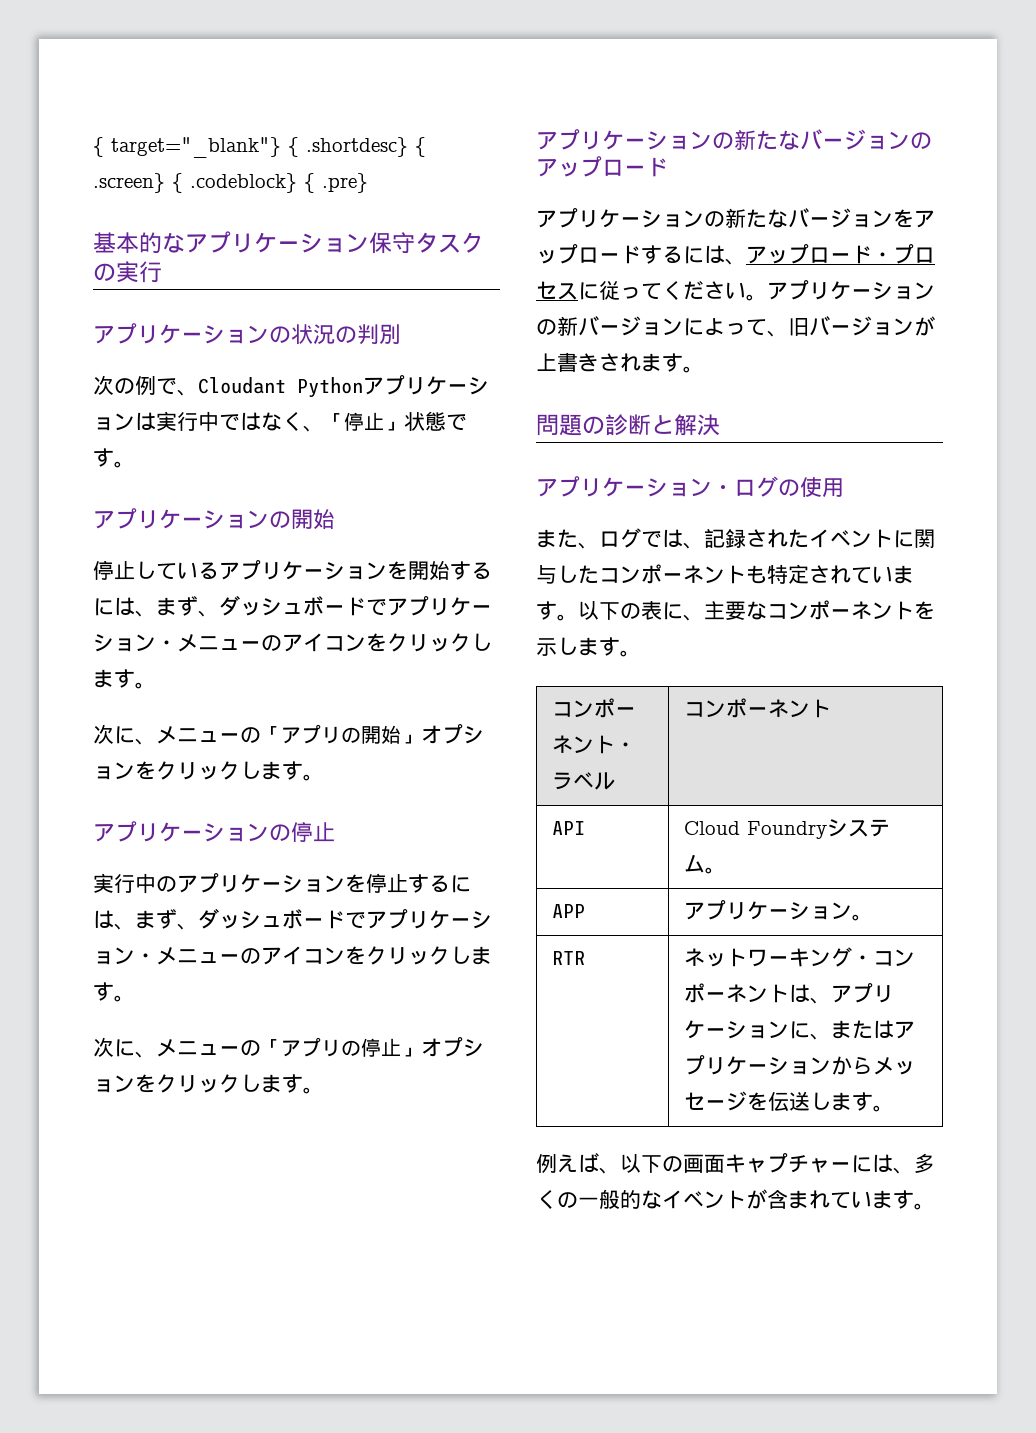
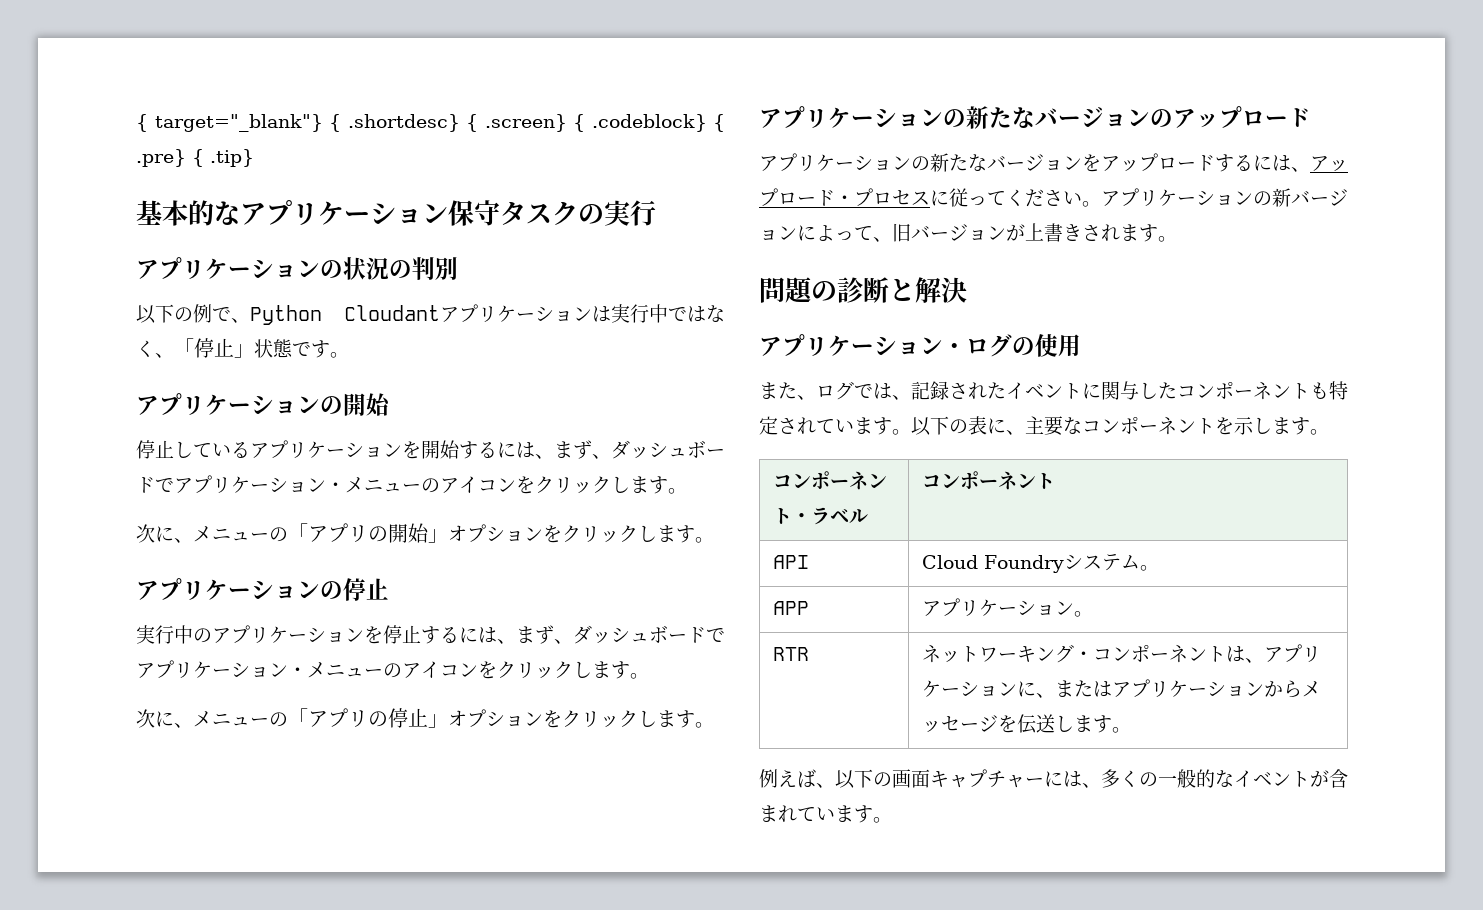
- { target="_blank"} { .shortdesc} { .screen} { .codeblock} { .pre}
+ { target="_blank"} { .shortdesc} { .screen} { .codeblock} { .pre} { .tip}
- 次の例で、Cloudant Pythonアプリケーションは実行中ではなく、「停止」状態です。
+ 以下の例で、Python Cloudantアプリケーションは実行中ではなく、「停止」状態です。

